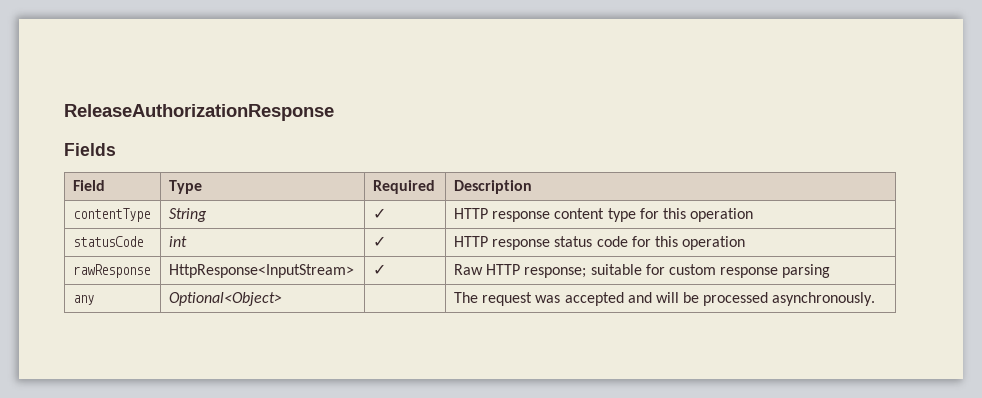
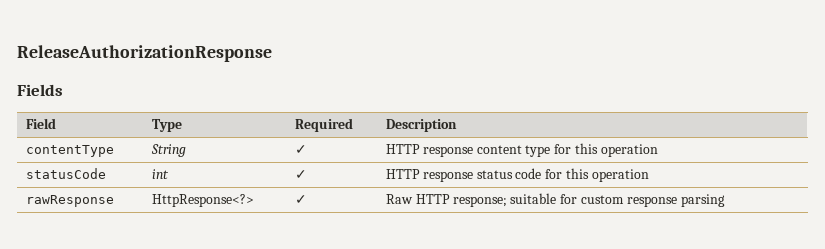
- rawResponse | HttpResponse<InputStream> | ✓ | Raw HTTP response; suitable for custom response parsing
+ rawResponse | HttpResponse<?> | ✓ | Raw HTTP response; suitable for custom response parsing
- any | Optional<Object> | | The request was accepted and will be processed asynchronously.

